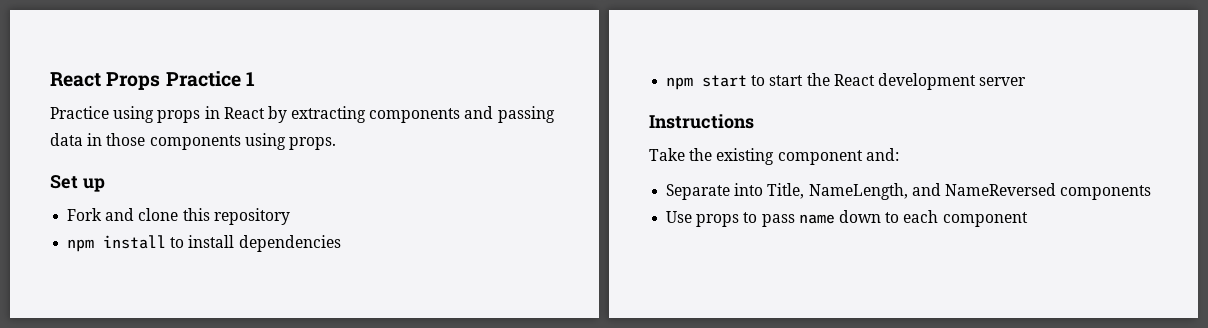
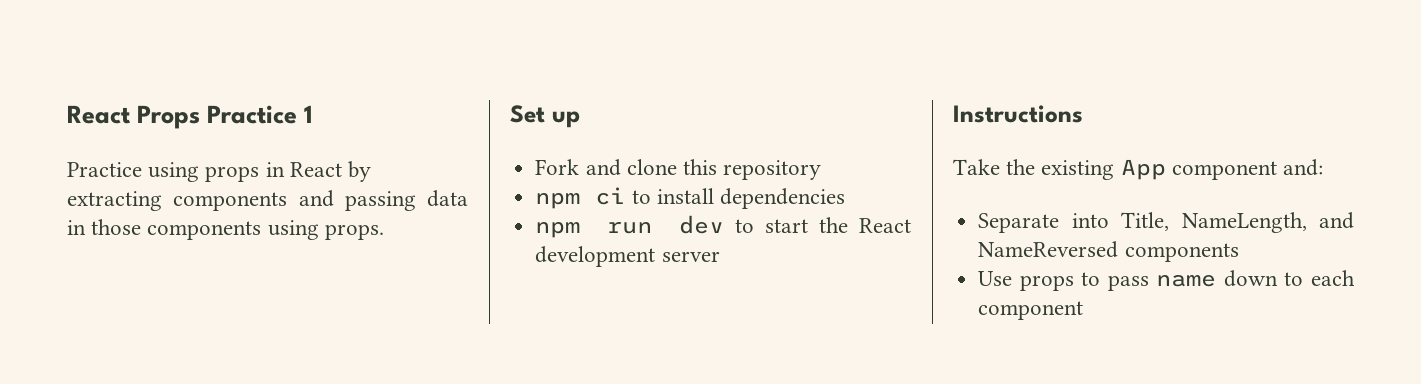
- npm install to install dependencies
+ npm ci to install dependencies
- npm start to start the React development server
+ npm run dev to start the React development server
- Take the existing component and:
+ Take the existing App component and:

